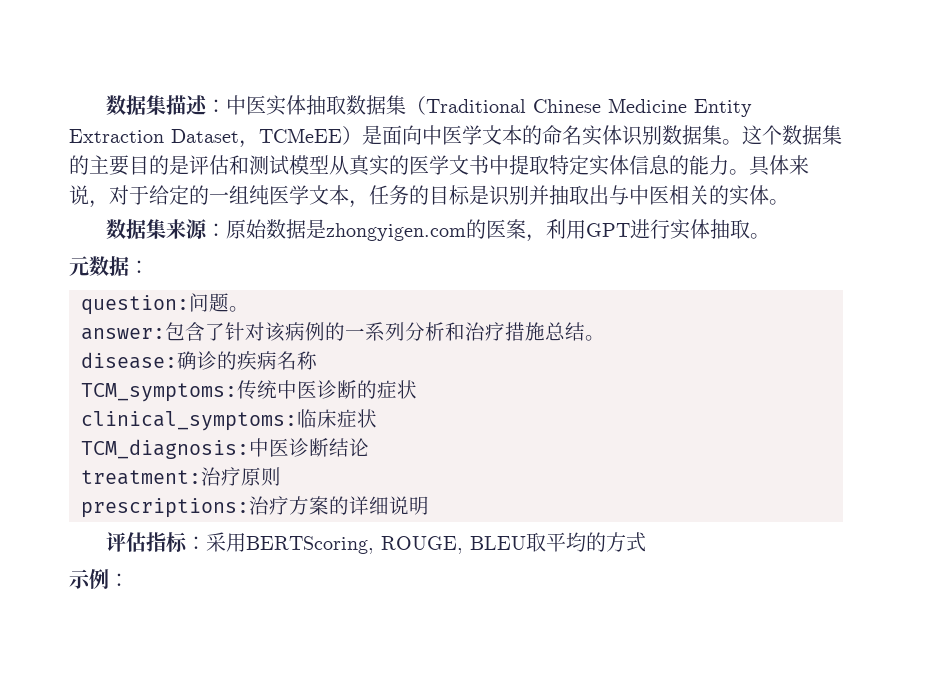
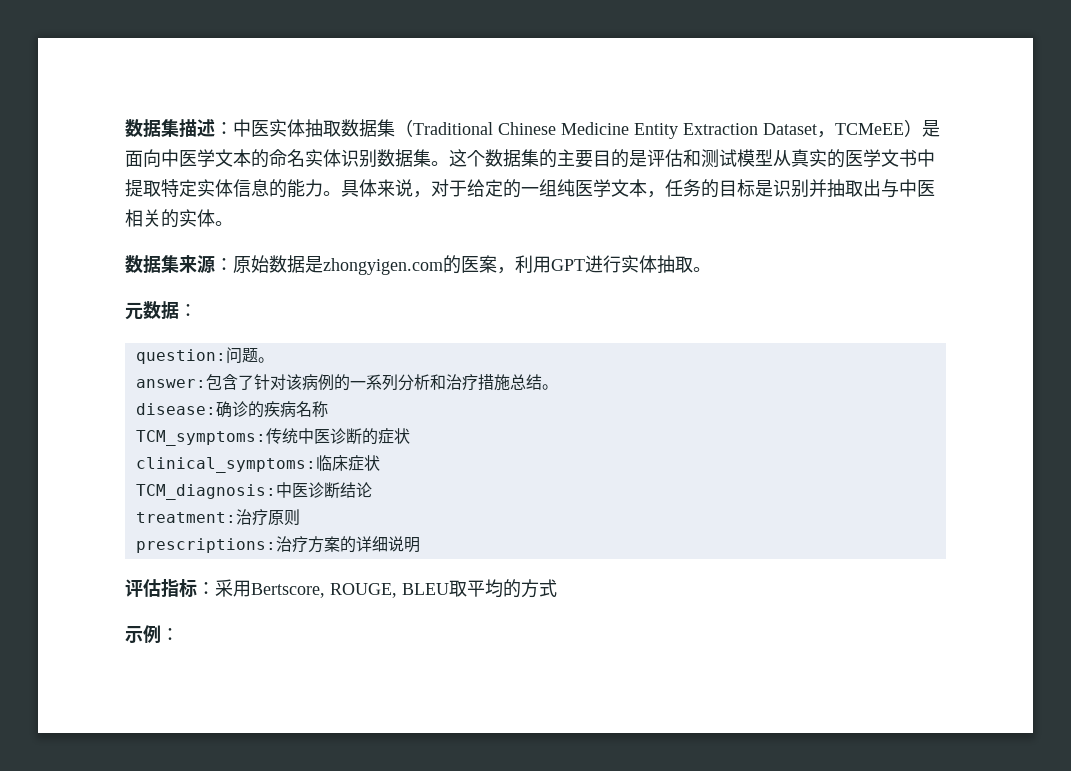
- 评估指标：采用BERTScoring, ROUGE, BLEU取平均的方式
+ 评估指标：采用Bertscore, ROUGE, BLEU取平均的方式

